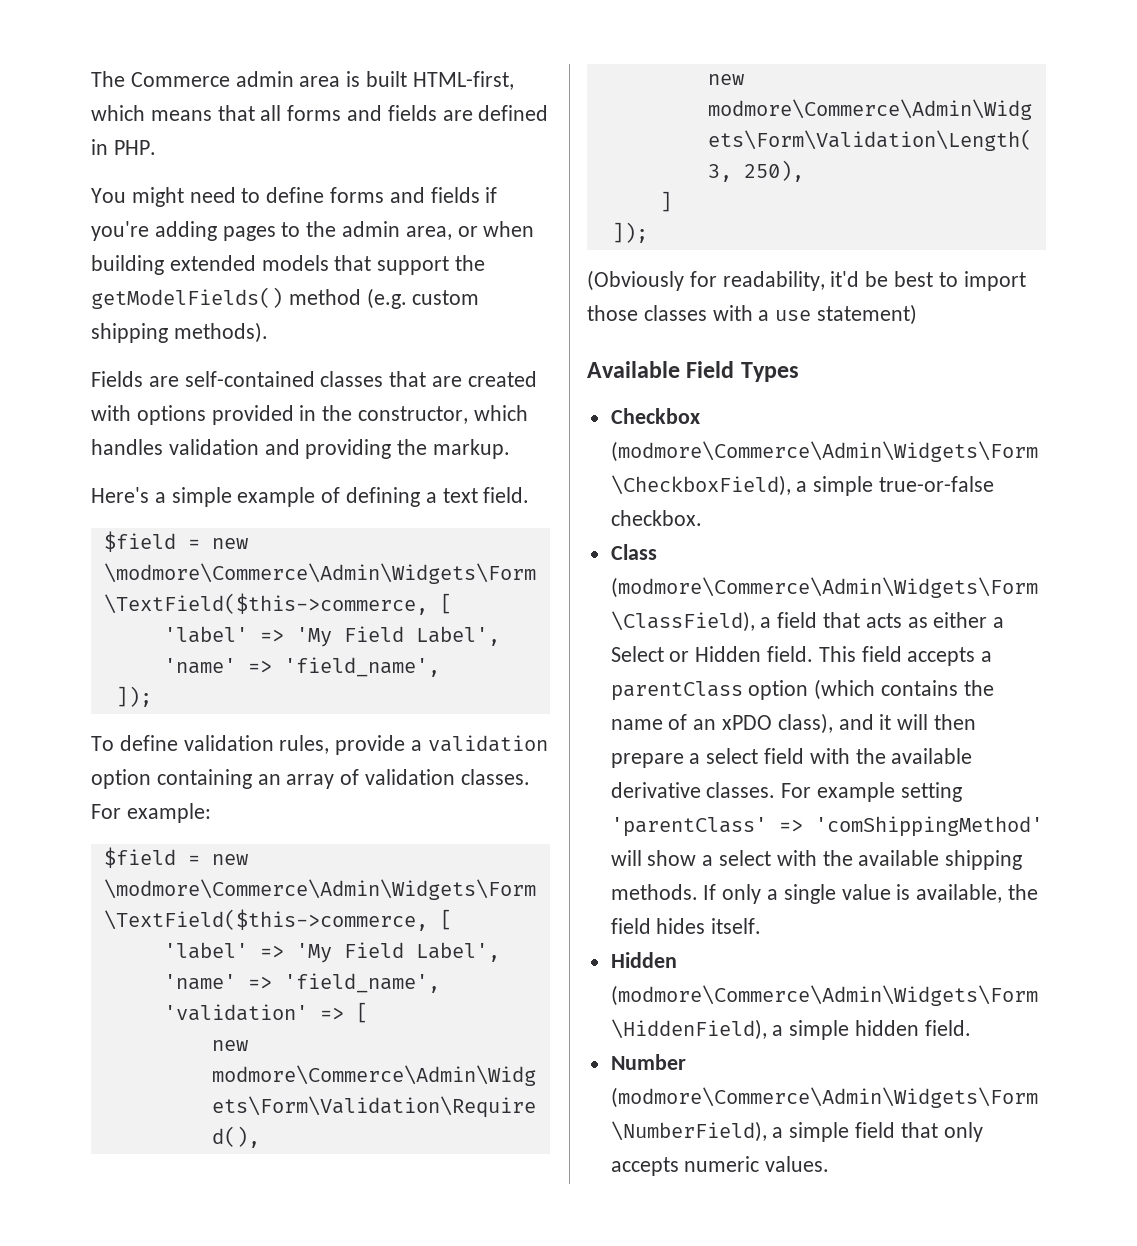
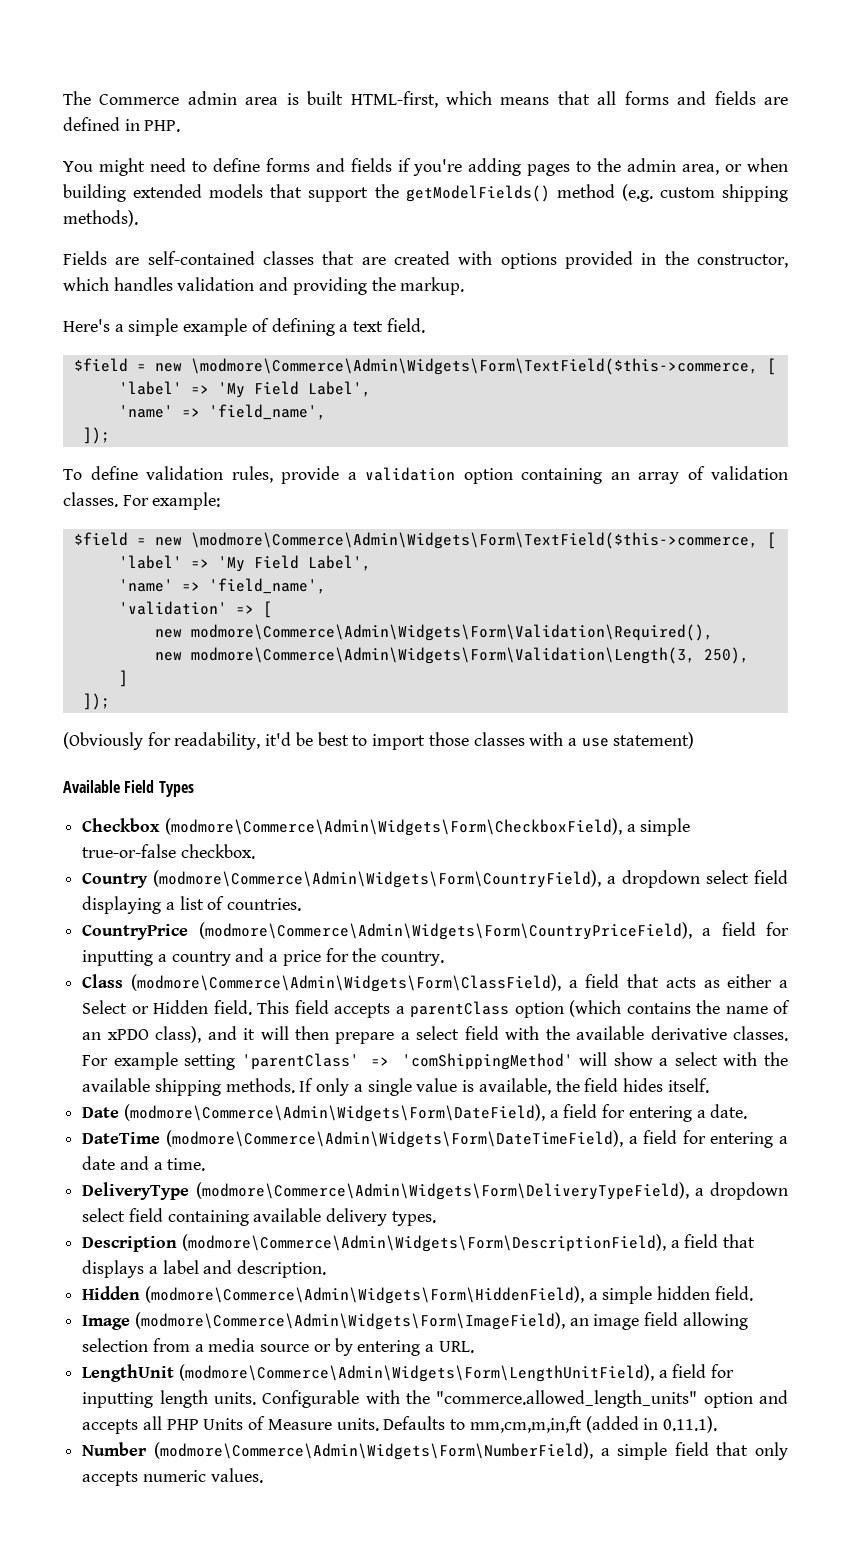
+ Country (modmore\Commerce\Admin\Widgets\Form\CountryField), a dropdown select field displaying a list of countries.
+ CountryPrice (modmore\Commerce\Admin\Widgets\Form\CountryPriceField), a field for inputting a country and a price for the country.
+ Date (modmore\Commerce\Admin\Widgets\Form\DateField), a field for entering a date.
+ DateTime (modmore\Commerce\Admin\Widgets\Form\DateTimeField), a field for entering a date and a time.
+ DeliveryType (modmore\Commerce\Admin\Widgets\Form\DeliveryTypeField), a dropdown select field containing available delivery types.
+ Description (modmore\Commerce\Admin\Widgets\Form\DescriptionField), a field that displays a label and description.
+ Image (modmore\Commerce\Admin\Widgets\Form\ImageField), an image field allowing selection from a media source or by entering a URL.
+ LengthUnit (modmore\Commerce\Admin\Widgets\Form\LengthUnitField), a field for inputting length units. Configurable with the "commerce.allowed_length_units" option and accepts all PHP Units of Measure units. Defaults to mm,cm,m,in,ft (added in 0.11.1).

